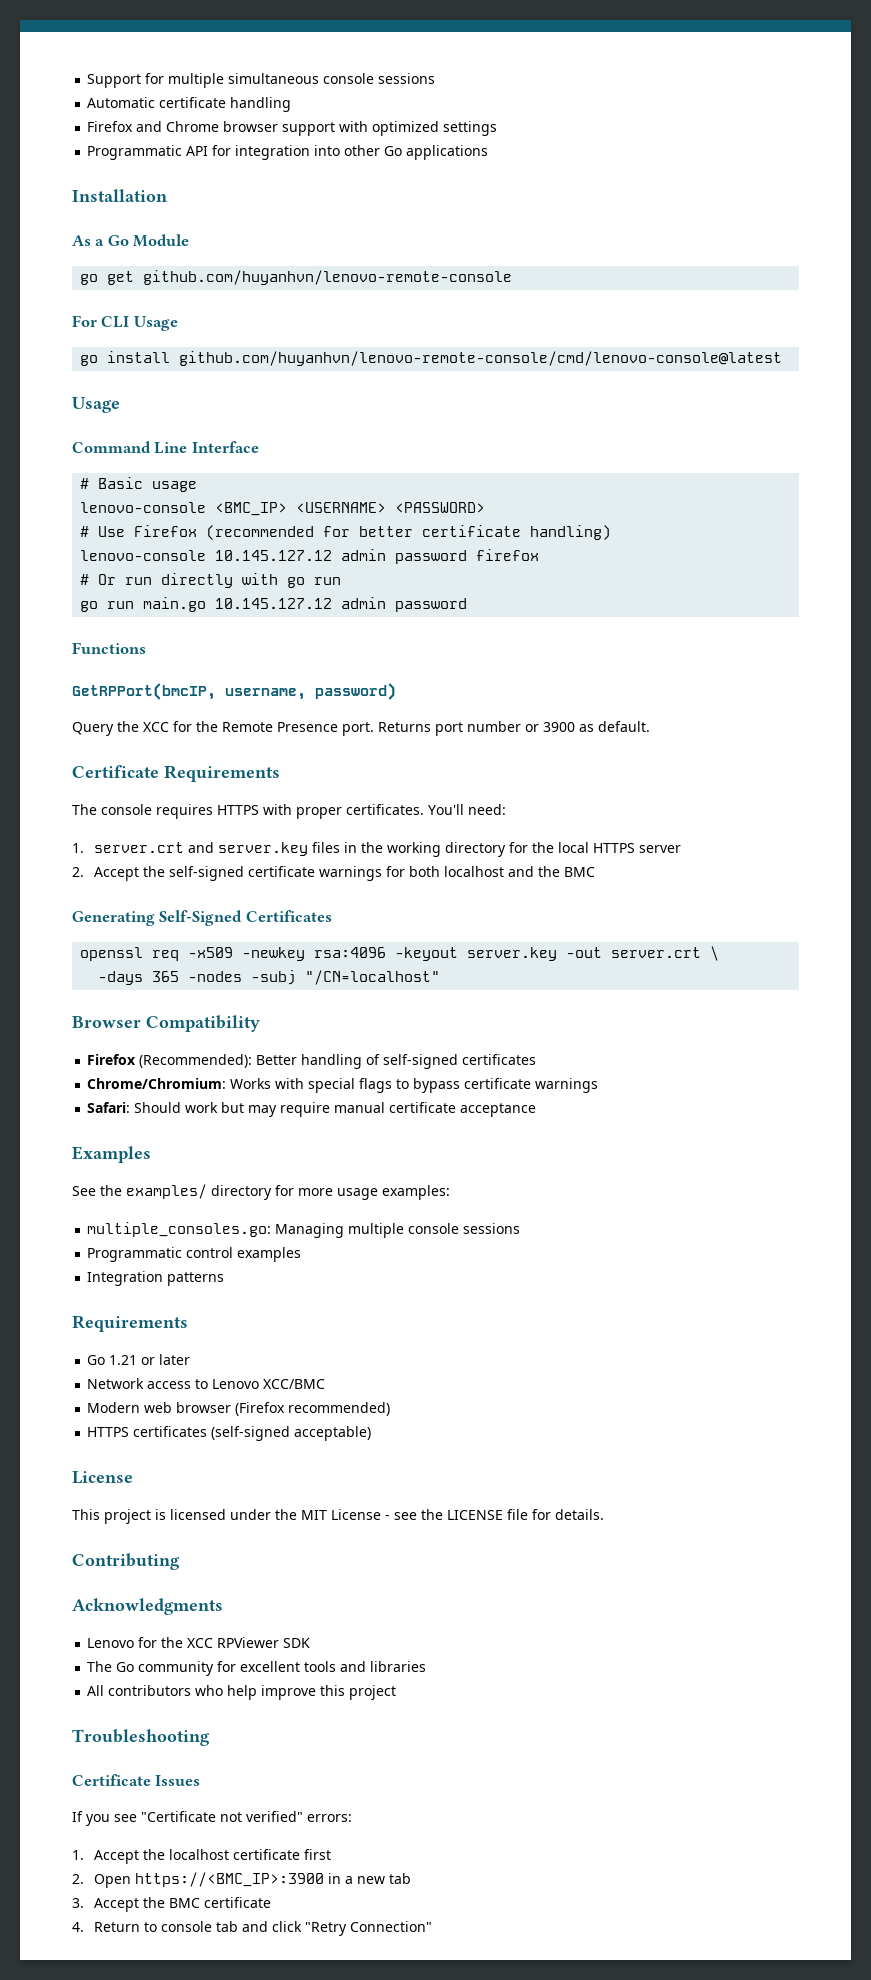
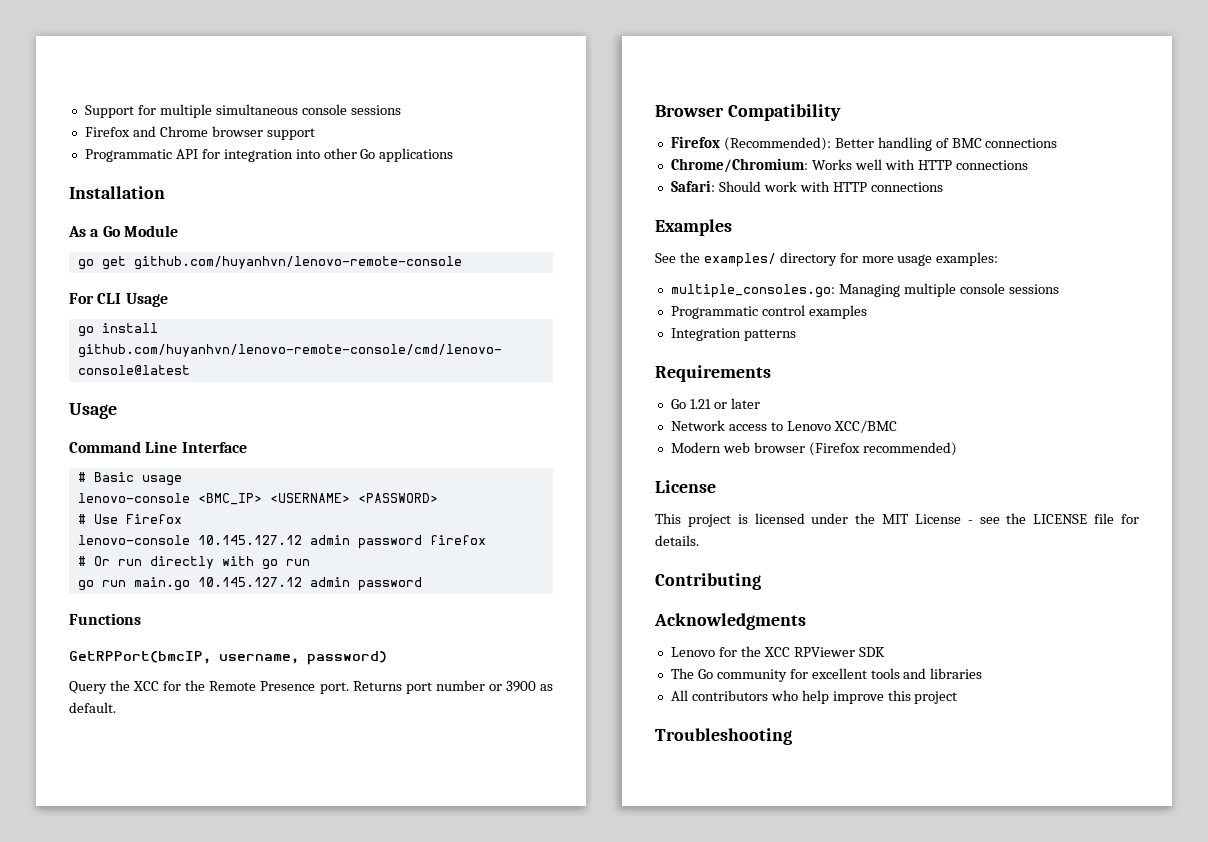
- Automatic certificate handling
- Firefox and Chrome browser support with optimized settings
+ Firefox and Chrome browser support
- # Use Firefox (recommended for better certificate handling)
+ # Use Firefox
- Certificate Requirements
- The console requires HTTPS with proper certificates. You'll need:
- 1. server.crt and server.key files in the working directory for the local HTTPS server
- 2. Accept the self-signed certificate warnings for both localhost and the BMC
- Generating Self-Signed Certificates
- openssl req -x509 -newkey rsa:4096 -keyout server.key -out server.crt \
- -days 365 -nodes -subj "/CN=localhost"
- Firefox (Recommended): Better handling of self-signed certificates
+ Firefox (Recommended): Better handling of BMC connections
- Chrome/Chromium: Works with special flags to bypass certificate warnings
- Safari: Should work but may require manual certificate acceptance
+ Chrome/Chromium: Works well with HTTP connections
+ Safari: Should work with HTTP connections
- HTTPS certificates (self-signed acceptable)
- Certificate Issues
- If you see "Certificate not verified" errors:
- 1. Accept the localhost certificate first
- 2. Open https://<BMC_IP>:3900 in a new tab
- 3. Accept the BMC certificate
- 4. Return to console tab and click "Retry Connection"

